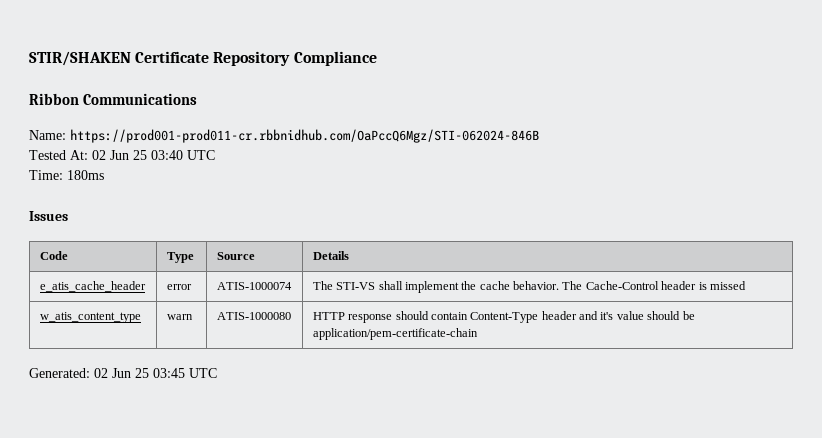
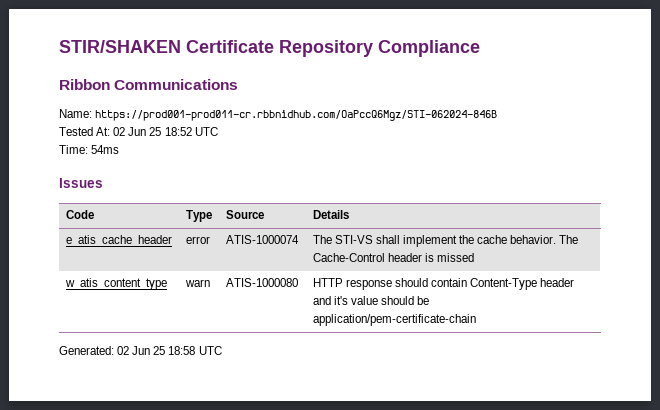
- Tested At: 02 Jun 25 03:40 UTC
+ Tested At: 02 Jun 25 18:52 UTC
- Time: 180ms
+ Time: 54ms
- Generated: 02 Jun 25 03:45 UTC
+ Generated: 02 Jun 25 18:58 UTC

